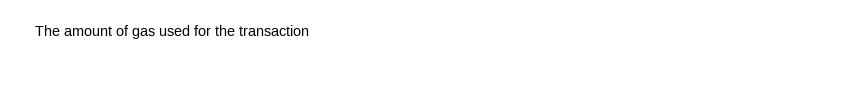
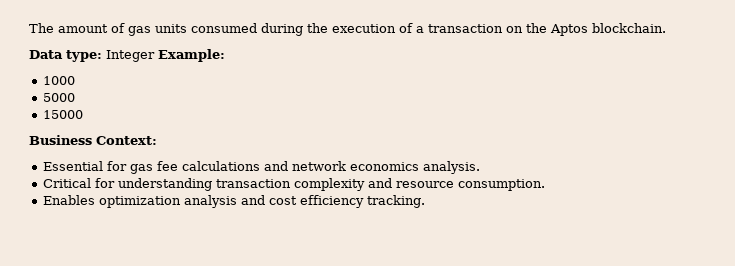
- The amount of gas used for the transaction
+ The amount of gas units consumed during the execution of a transaction on the Aptos blockchain.
+ Data type: Integer Example:
+ 1000
+ 5000
+ 15000
+ Business Context:
+ Essential for gas fee calculations and network economics analysis.
+ Critical for understanding transaction complexity and resource consumption.
+ Enables optimization analysis and cost efficiency tracking.

